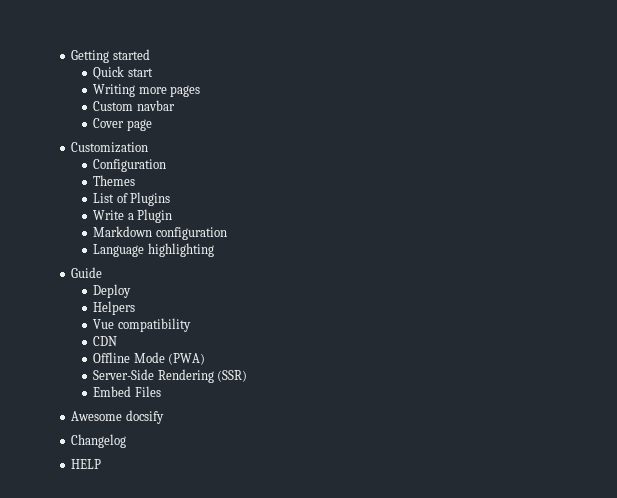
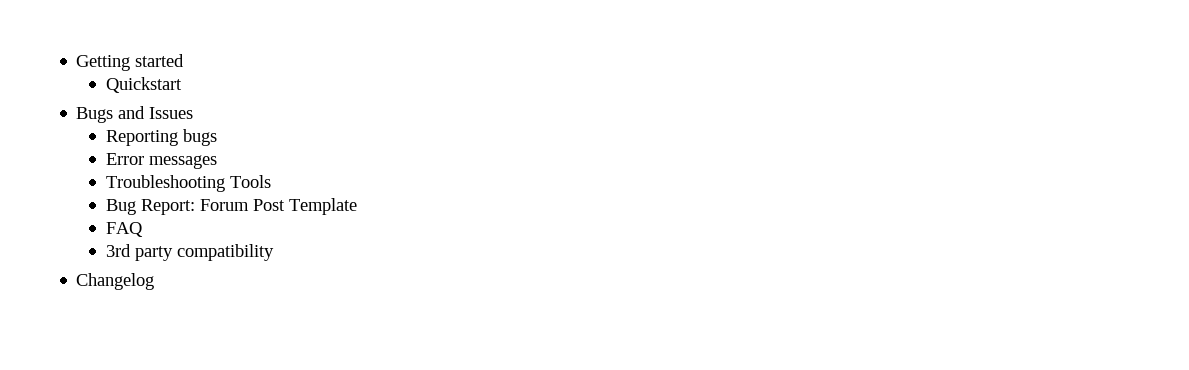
- Quick start
- Writing more pages
- Custom navbar
- Cover page
- Customization
- Configuration
- Themes
- List of Plugins
- Write a Plugin
- Markdown configuration
- Language highlighting
- Guide
- Deploy
- Helpers
- Vue compatibility
- CDN
- Offline Mode (PWA)
- Server-Side Rendering (SSR)
- Embed Files
- Awesome docsify
+ Quickstart
+ Bugs and Issues
+ Reporting bugs
+ Error messages
+ Troubleshooting Tools
+ Bug Report: Forum Post Template
+ FAQ
+ 3rd party compatibility
- HELP

